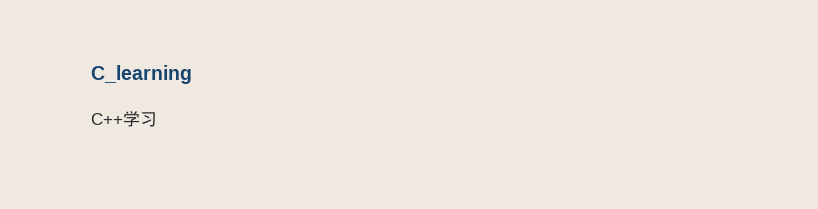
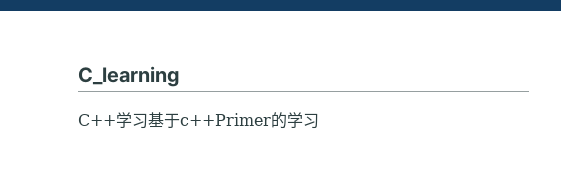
- C++学习
+ C++学习基于c++Primer的学习

